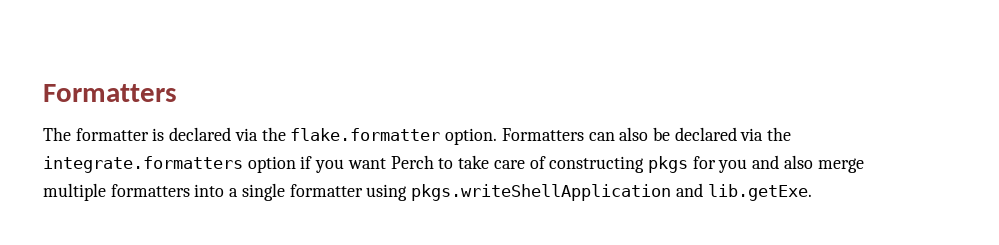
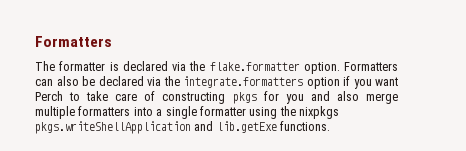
- Formatters can also be declared via the integrate.formatters option if you want Perch to take care of constructing pkgs for you and also merge multiple formatters into a single formatter using pkgs.writeShellApplication and lib.getExe.
+ Formatters can also be declared via the integrate.formatters option if you want Perch to take care of constructing pkgs for you and also merge multiple formatters into a single formatter using the nixpkgs pkgs.writeShellApplication and lib.getExe functions.

